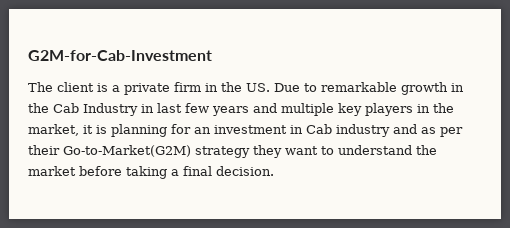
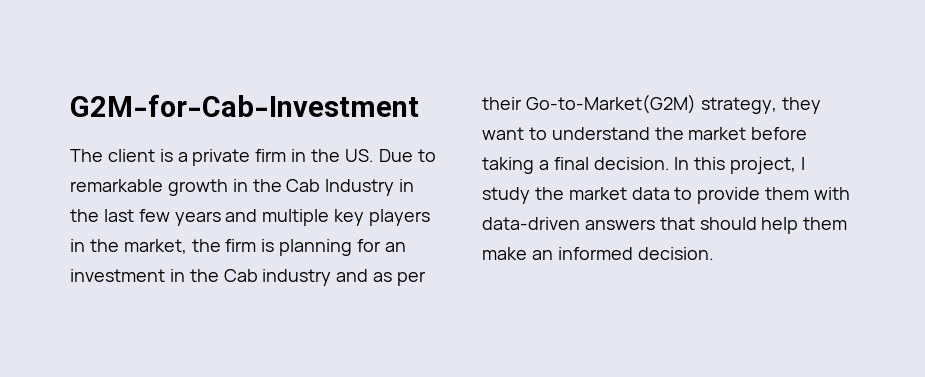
- The client is a private firm in the US. Due to remarkable growth in the Cab Industry in last few years and multiple key players in the market, it is planning for an investment in Cab industry and as per their Go-to-Market(G2M) strategy they want to understand the market before taking a final decision.
+ The client is a private firm in the US. Due to remarkable growth in the Cab Industry in the last few years and multiple key players in the market, the firm is planning for an investment in the Cab industry and as per their Go-to-Market(G2M) strategy, they want to understand the market before taking a final decision.
+ In this project, I study the market data to provide them with data-driven answers that should help them make an informed decision.

